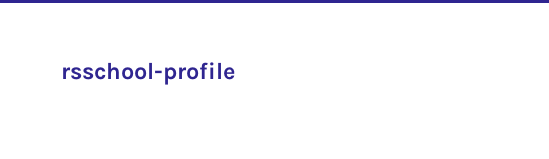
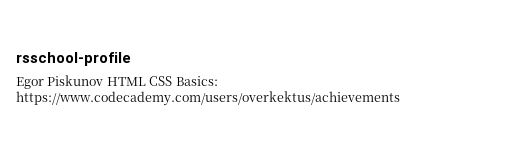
+ Egor Piskunov HTML CSS Basics: https://www.codecademy.com/users/overkektus/achievements

